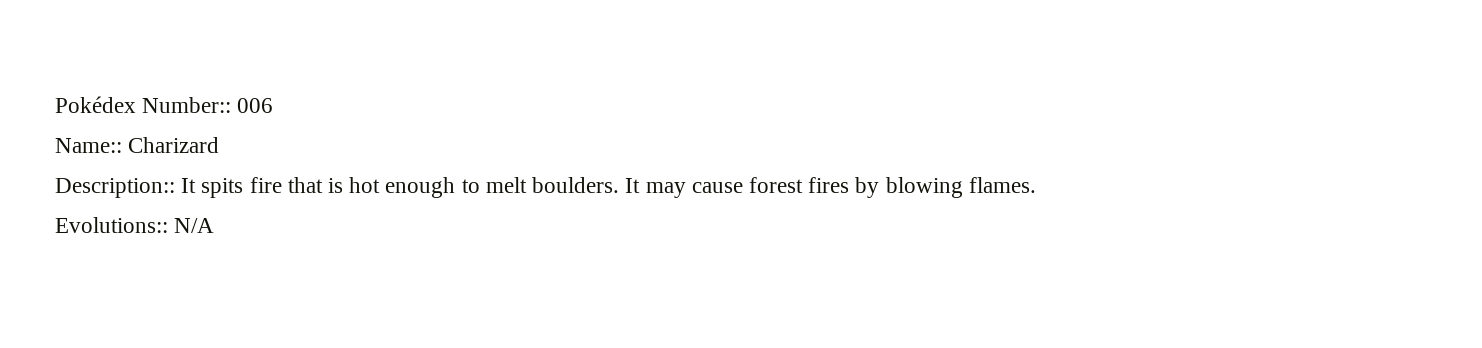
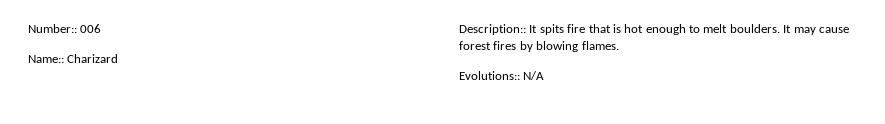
- Pokédex Number:: 006
+ Number:: 006

